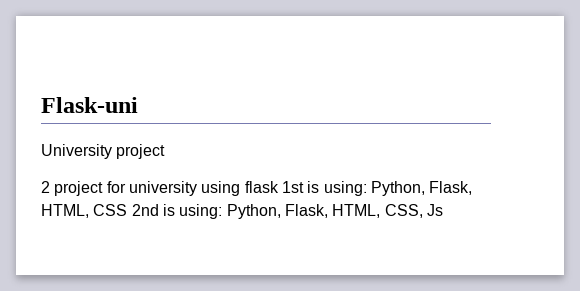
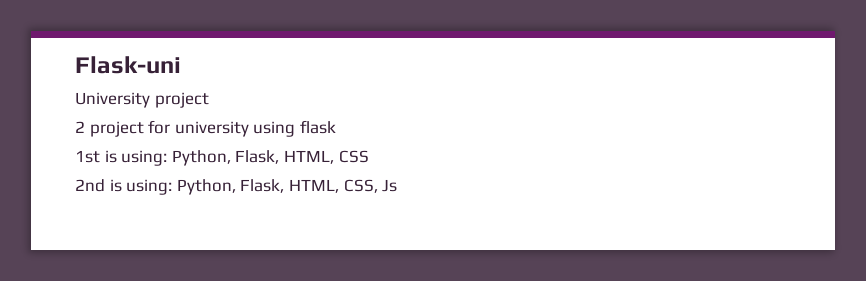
- 2 project for university using flask 1st is using: Python, Flask, HTML, CSS 2nd is using: Python, Flask, HTML, CSS, Js
+ 2 project for university using flask
+ 1st is using: Python, Flask, HTML, CSS
+ 2nd is using: Python, Flask, HTML, CSS, Js

